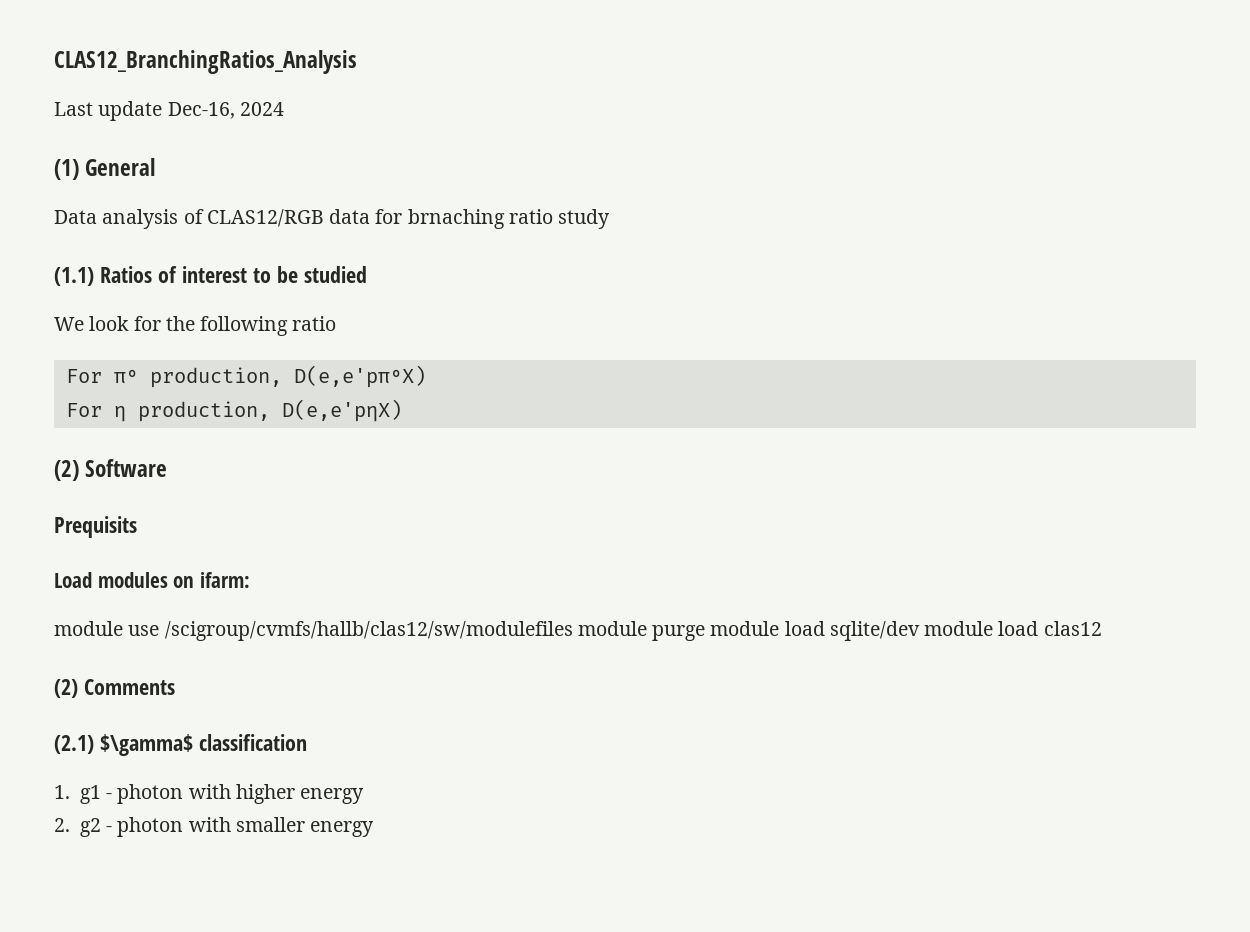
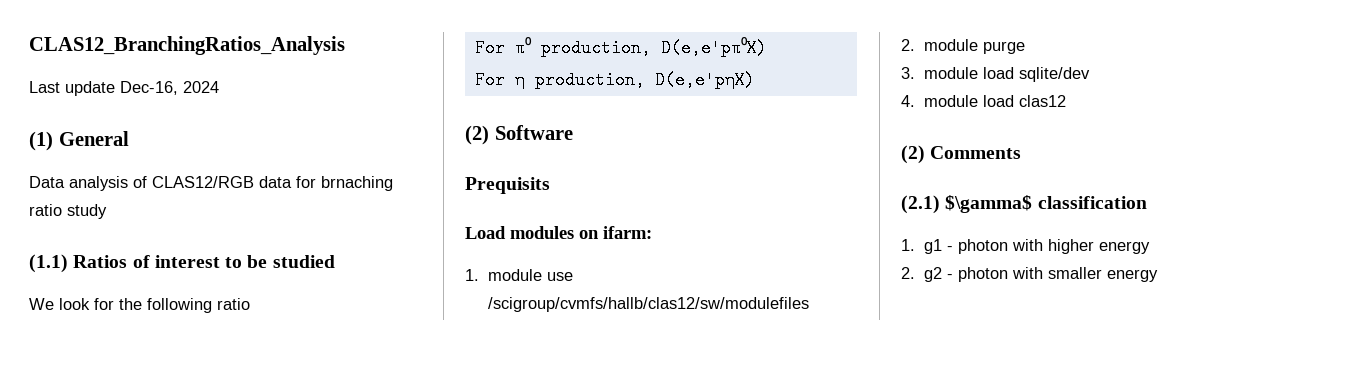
- module use /scigroup/cvmfs/hallb/clas12/sw/modulefiles module purge module load sqlite/dev module load clas12
+ 1. module use /scigroup/cvmfs/hallb/clas12/sw/modulefiles
+ 2. module purge
+ 3. module load sqlite/dev
+ 4. module load clas12

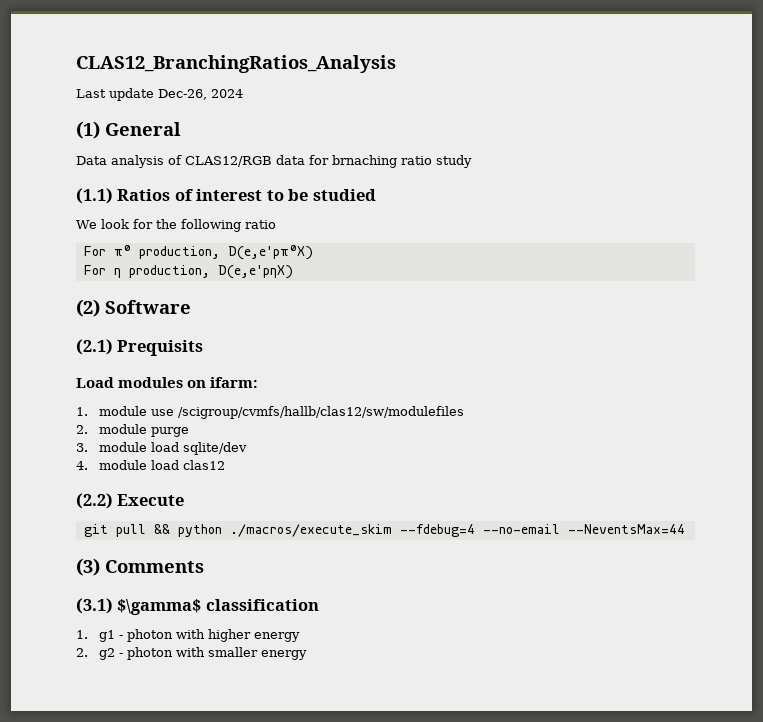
- Last update Dec-16, 2024
+ Last update Dec-26, 2024
- Prequisits
+ (2.1) Prequisits
- (2) Comments
+ (2.2) Execute
+ git pull && python ./macros/execute_skim --fdebug=4 --no-email --NeventsMax=44
+ (3) Comments
- (2.1) $\gamma$ classification
+ (3.1) $\gamma$ classification

